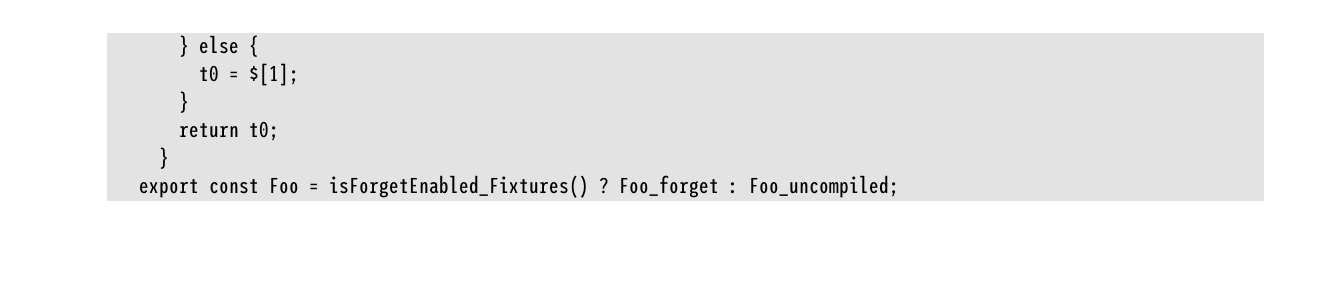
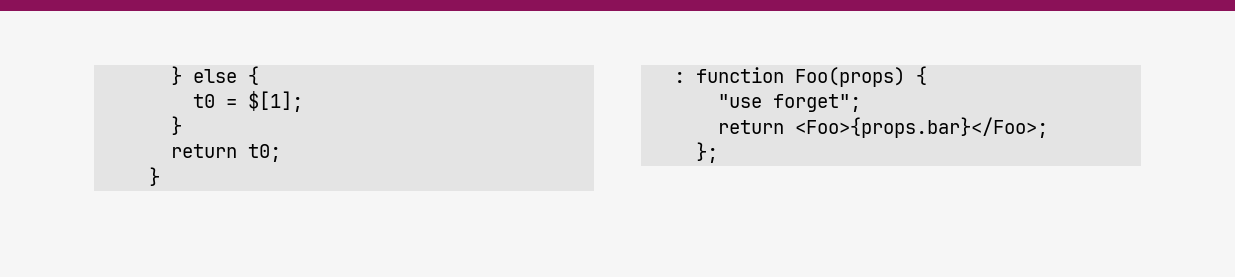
- export const Foo = isForgetEnabled_Fixtures() ? Foo_forget : Foo_uncompiled;
+ : function Foo(props) {
+ "use forget";
+ return <Foo>{props.bar}</Foo>;
+ };

